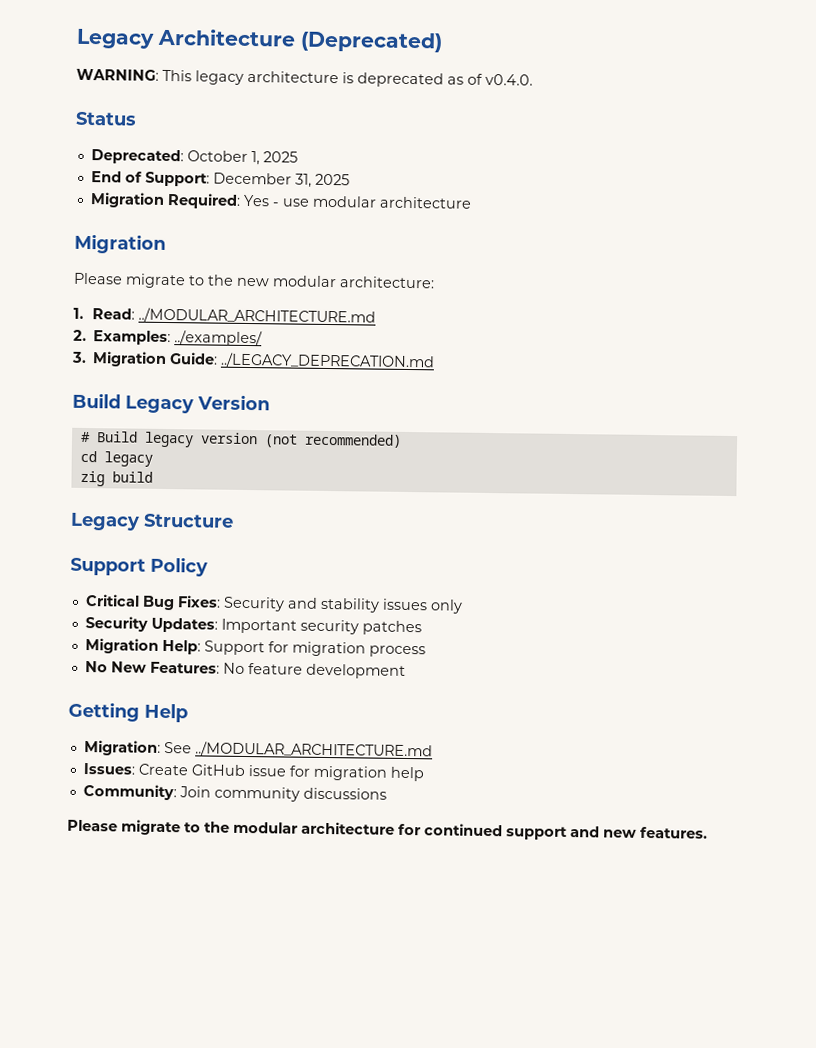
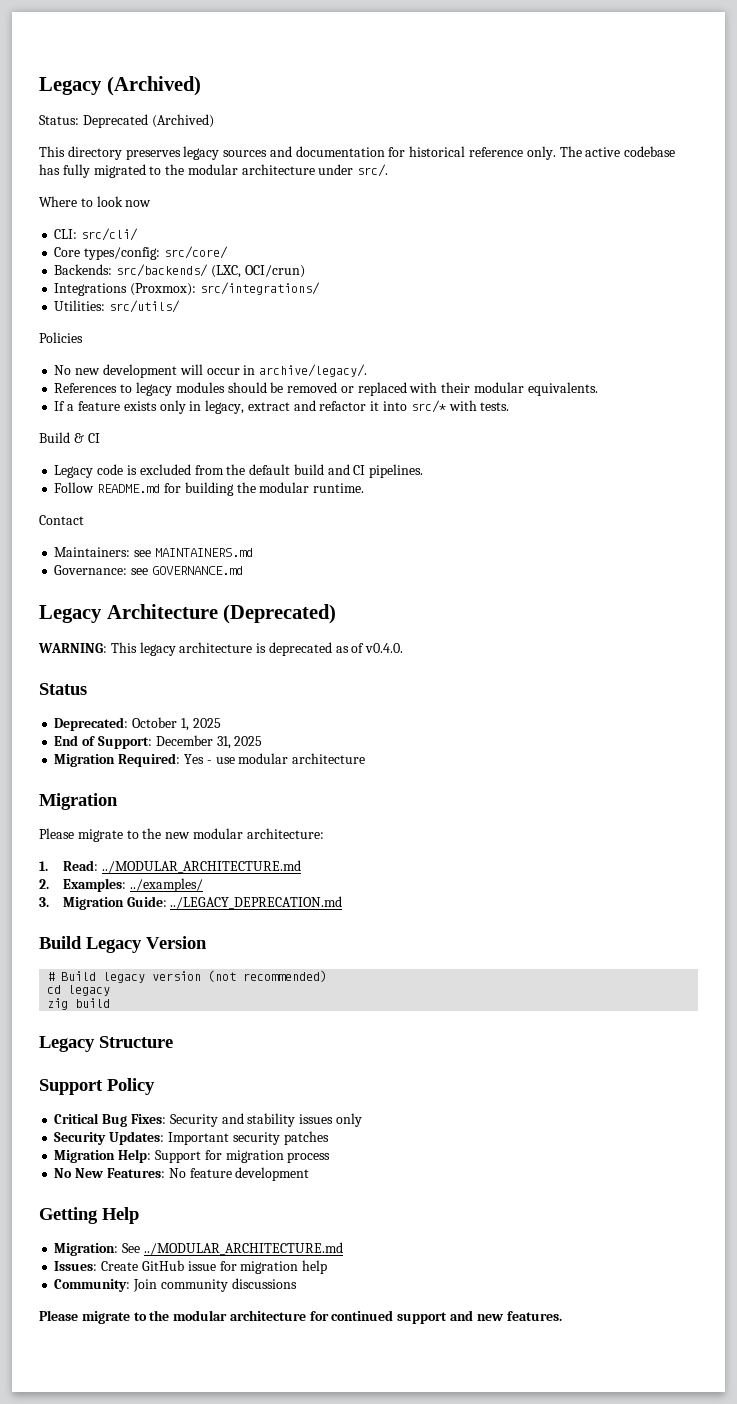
+ Legacy (Archived)
+ Status: Deprecated (Archived)
+ This directory preserves legacy sources and documentation for historical reference only. The active codebase has fully migrated to the modular architecture under src/.
+ Where to look now
+ CLI: src/cli/
+ Core types/config: src/core/
+ Backends: src/backends/ (LXC, OCI/crun)
+ Integrations (Proxmox): src/integrations/
+ Utilities: src/utils/
+ Policies
+ No new development will occur in archive/legacy/.
+ References to legacy modules should be removed or replaced with their modular equivalents.
+ If a feature exists only in legacy, extract and refactor it into src/* with tests.
+ Build & CI
+ Legacy code is excluded from the default build and CI pipelines.
+ Follow README.md for building the modular runtime.
+ Contact
+ Maintainers: see MAINTAINERS.md
+ Governance: see GOVERNANCE.md

